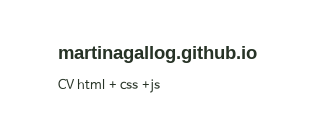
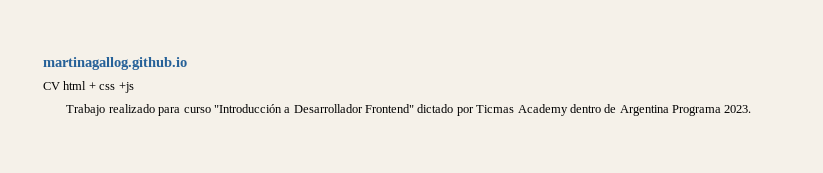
+ Trabajo realizado para curso "Introducción a Desarrollador Frontend" dictado por Ticmas Academy dentro de Argentina Programa 2023.

